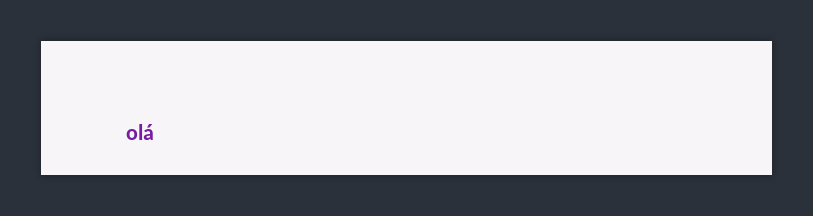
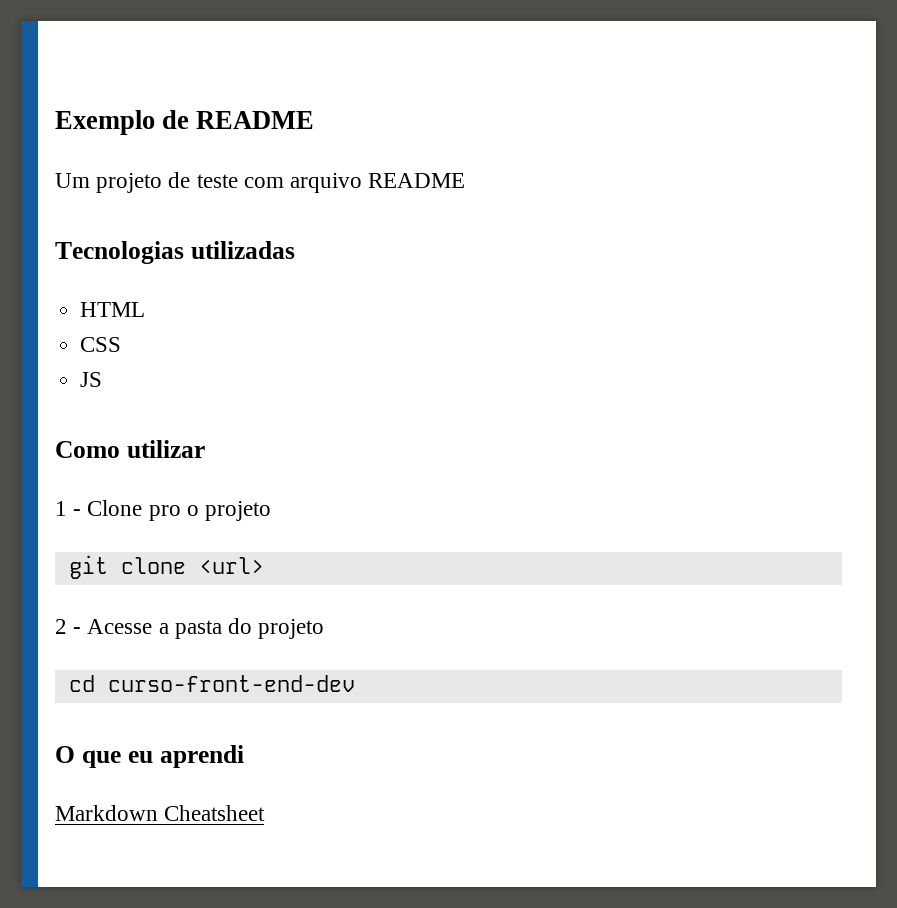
- olá
+ Exemplo de README
+ Um projeto de teste com arquivo README
+ Tecnologias utilizadas
+ HTML
+ CSS
+ JS
+ Como utilizar
+ 1 - Clone pro o projeto
+ git clone <url>
+ 2 - Acesse a pasta do projeto
+ cd curso-front-end-dev
+ O que eu aprendi
+ Markdown Cheatsheet

